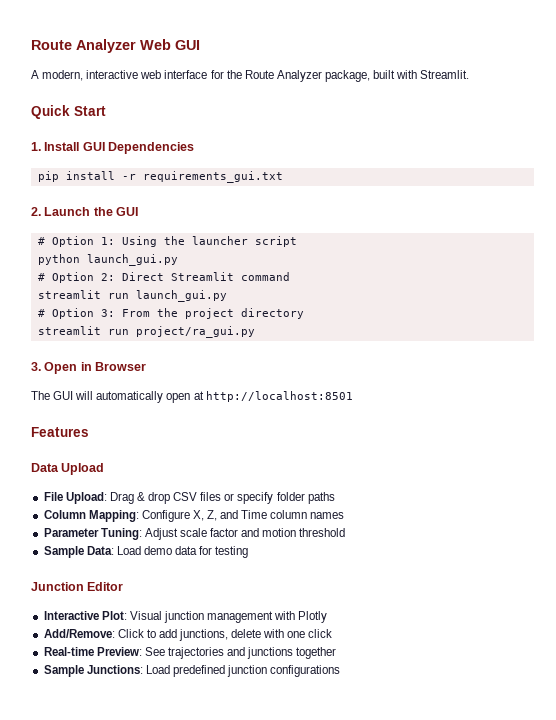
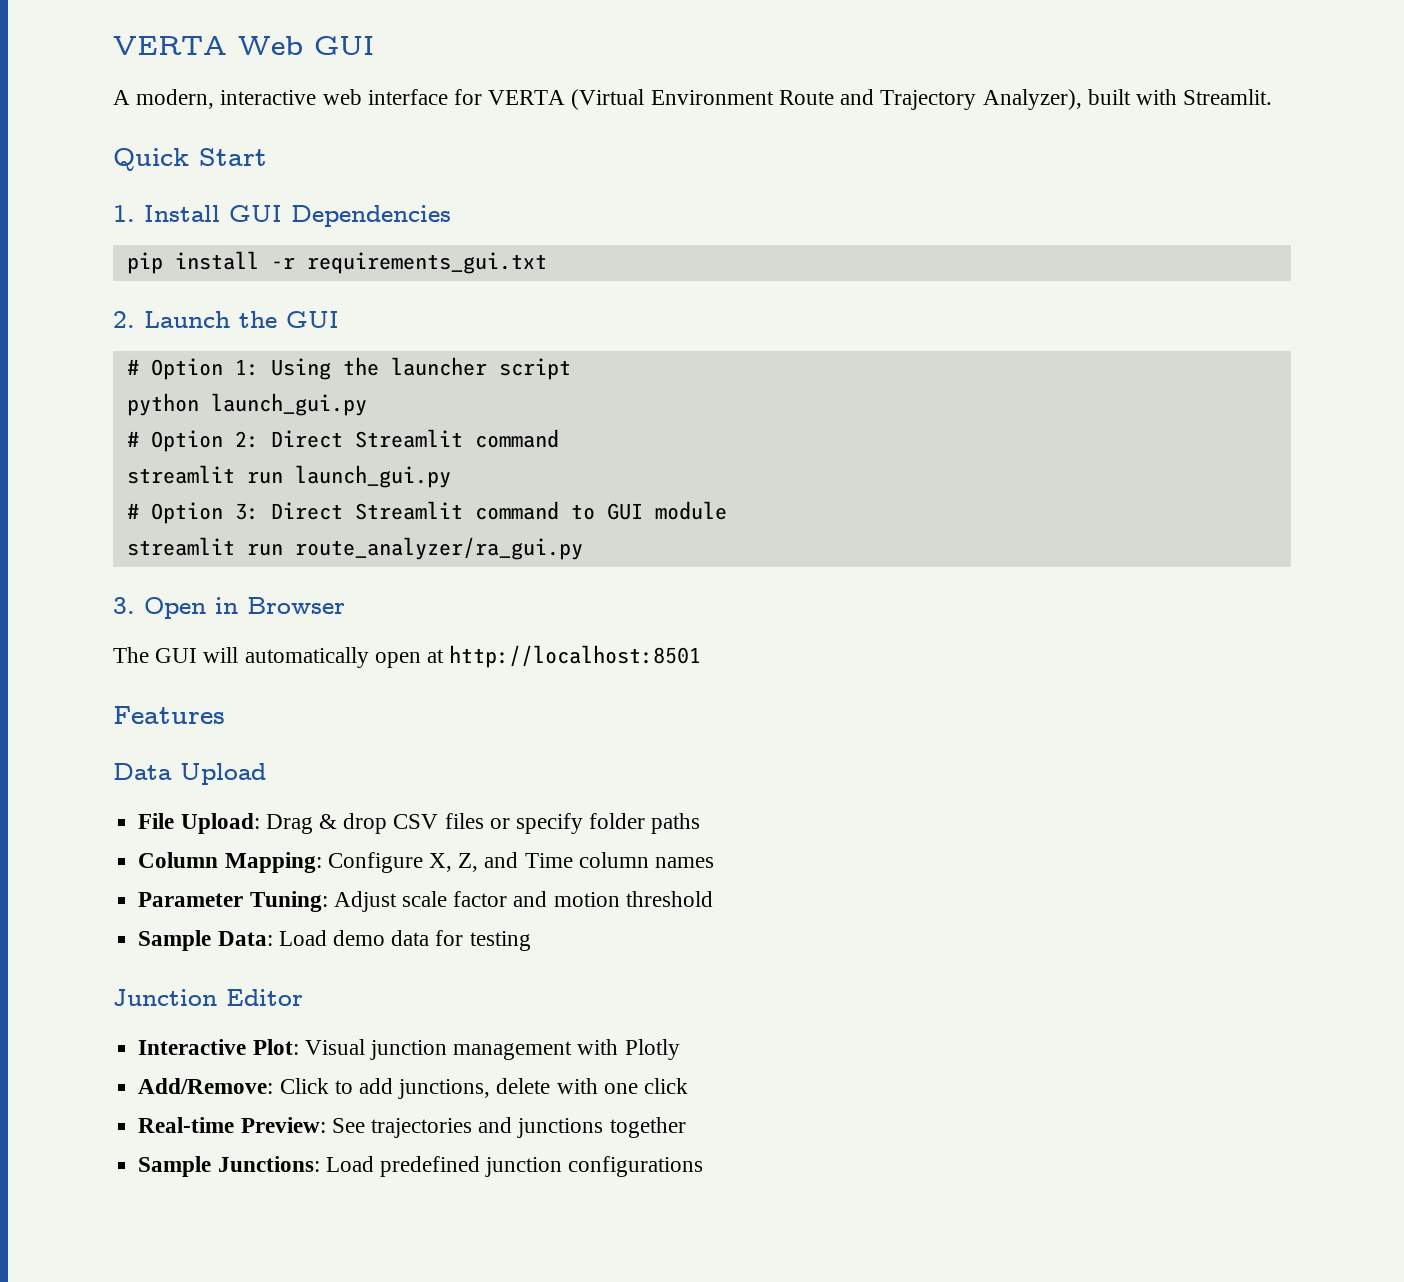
- Route Analyzer Web GUI
+ VERTA Web GUI
- A modern, interactive web interface for the Route Analyzer package, built with Streamlit.
+ A modern, interactive web interface for VERTA (Virtual Environment Route and Trajectory Analyzer), built with Streamlit.
- # Option 3: From the project directory
- streamlit run project/ra_gui.py
+ # Option 3: Direct Streamlit command to GUI module
+ streamlit run route_analyzer/ra_gui.py

